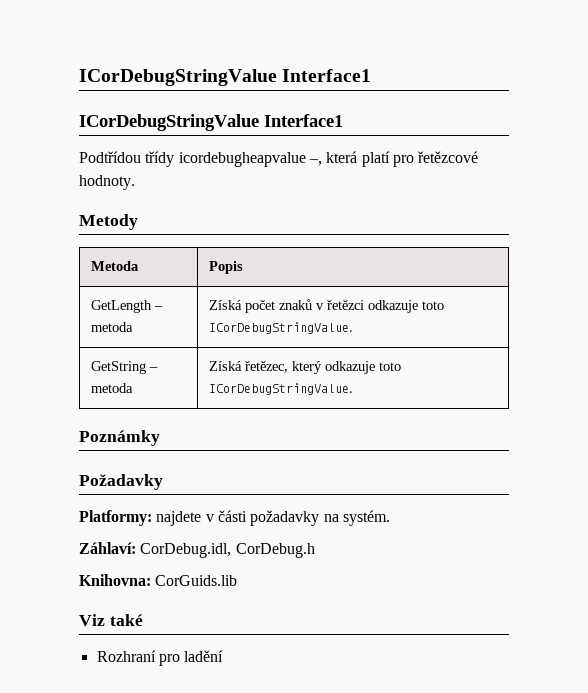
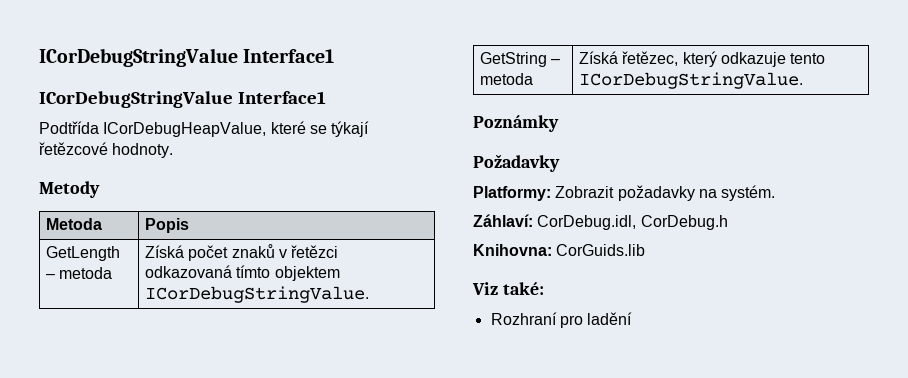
- Podtřídou třídy icordebugheapvalue –, která platí pro řetězcové hodnoty.
+ Podtřída ICorDebugHeapValue, které se týkají řetězcové hodnoty.
- GetLength – metoda | Získá počet znaků v řetězci odkazuje toto ICorDebugStringValue.
+ GetLength – metoda | Získá počet znaků v řetězci odkazovaná tímto objektem ICorDebugStringValue.
- GetString – metoda | Získá řetězec, který odkazuje toto ICorDebugStringValue.
+ GetString – metoda | Získá řetězec, který odkazuje tento ICorDebugStringValue.
- Platformy: najdete v části požadavky na systém.
+ Platformy: Zobrazit požadavky na systém.
- Viz také
+ Viz také:

